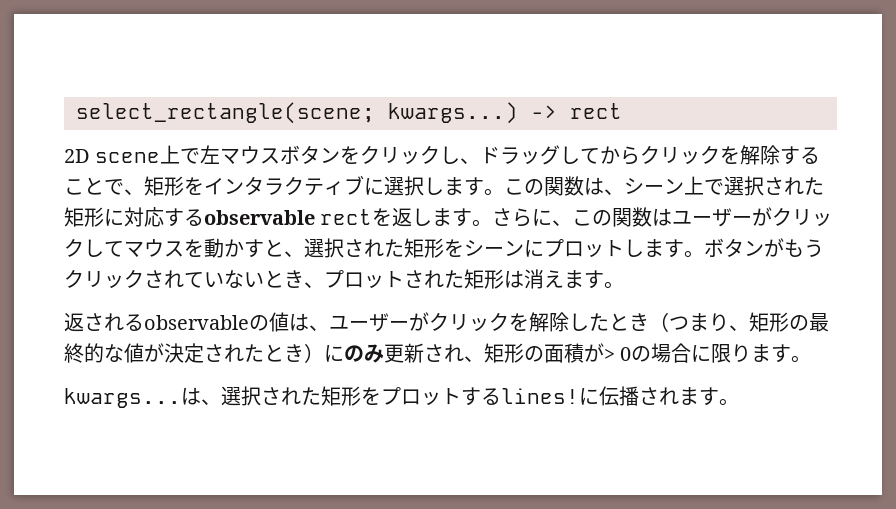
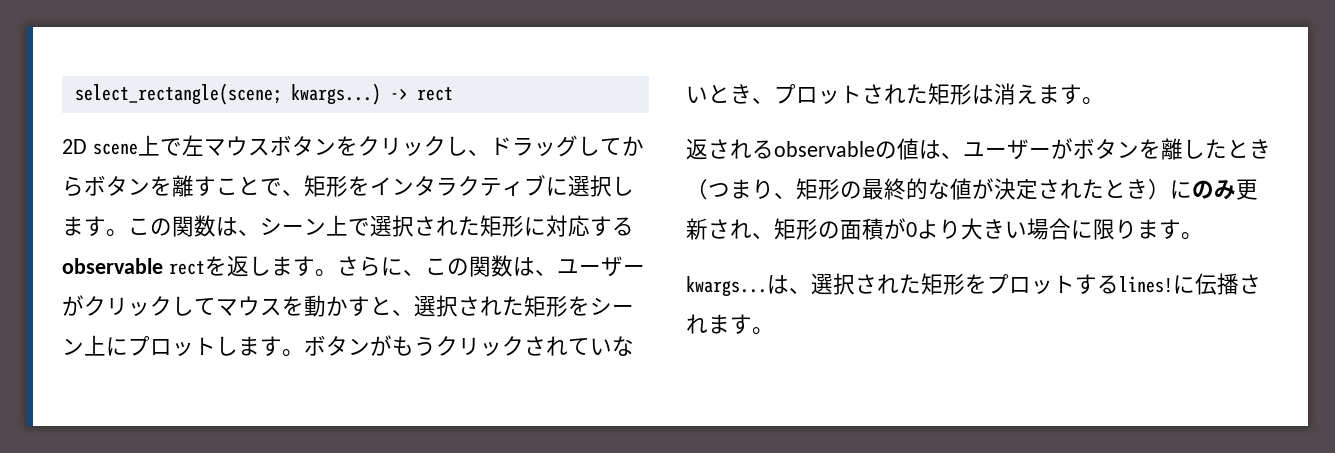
- 2D scene上で左マウスボタンをクリックし、ドラッグしてからクリックを解除することで、矩形をインタラクティブに選択します。
+ 2D scene上で左マウスボタンをクリックし、ドラッグしてからボタンを離すことで、矩形をインタラクティブに選択します。
- さらに、この関数はユーザーがクリックしてマウスを動かすと、選択された矩形をシーンにプロットします。
+ さらに、この関数は、ユーザーがクリックしてマウスを動かすと、選択された矩形をシーン上にプロットします。
- 返されるobservableの値は、ユーザーがクリックを解除したとき（つまり、矩形の最終的な値が決定されたとき）にのみ更新され、矩形の面積が> 0の場合に限ります。
+ 返されるobservableの値は、ユーザーがボタンを離したとき（つまり、矩形の最終的な値が決定されたとき）にのみ更新され、矩形の面積が0より大きい場合に限ります。

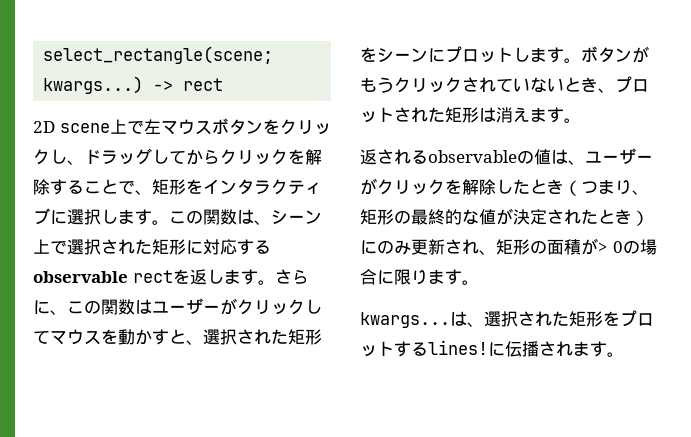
- 2D scene上で左マウスボタンをクリックし、ドラッグしてからボタンを離すことで、矩形をインタラクティブに選択します。
+ 2D scene上で左マウスボタンをクリックし、ドラッグしてからクリックを解除することで、矩形をインタラクティブに選択します。
- さらに、この関数は、ユーザーがクリックしてマウスを動かすと、選択された矩形をシーン上にプロットします。
+ さらに、この関数はユーザーがクリックしてマウスを動かすと、選択された矩形をシーンにプロットします。
- 返されるobservableの値は、ユーザーがボタンを離したとき（つまり、矩形の最終的な値が決定されたとき）にのみ更新され、矩形の面積が0より大きい場合に限ります。
+ 返されるobservableの値は、ユーザーがクリックを解除したとき（つまり、矩形の最終的な値が決定されたとき）にのみ更新され、矩形の面積が> 0の場合に限ります。

